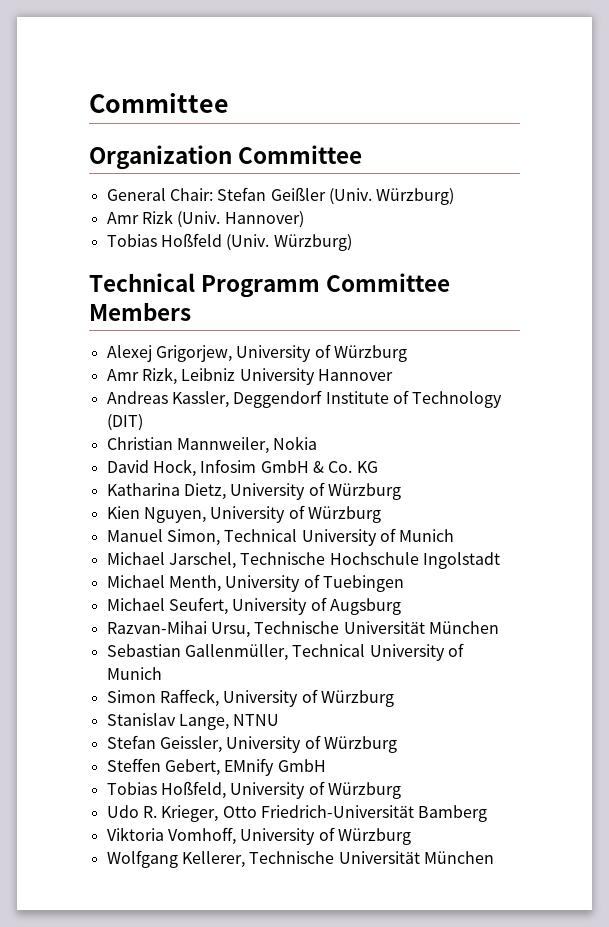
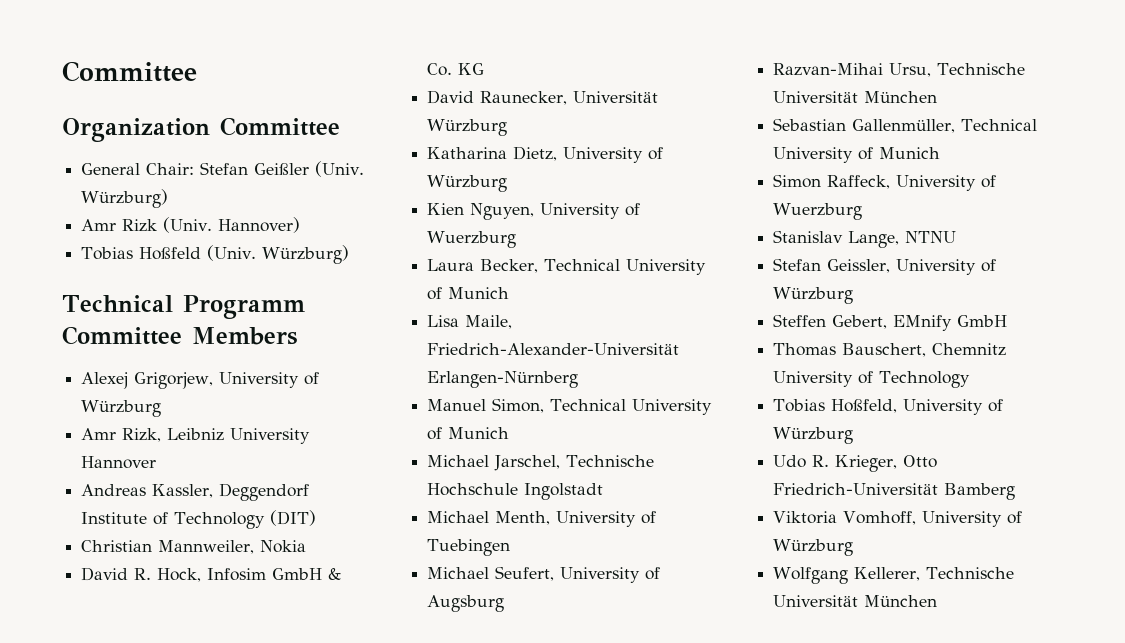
- David Hock, Infosim GmbH & Co. KG
+ David R. Hock, Infosim GmbH & Co. KG
+ David Raunecker, Universität Würzburg
- Kien Nguyen, University of Würzburg
+ Kien Nguyen, University of Wuerzburg
+ Laura Becker, Technical University of Munich
+ Lisa Maile, Friedrich-Alexander-Universität Erlangen-Nürnberg
- Simon Raffeck, University of Würzburg
+ Simon Raffeck, University of Wuerzburg
+ Thomas Bauschert, Chemnitz University of Technology

